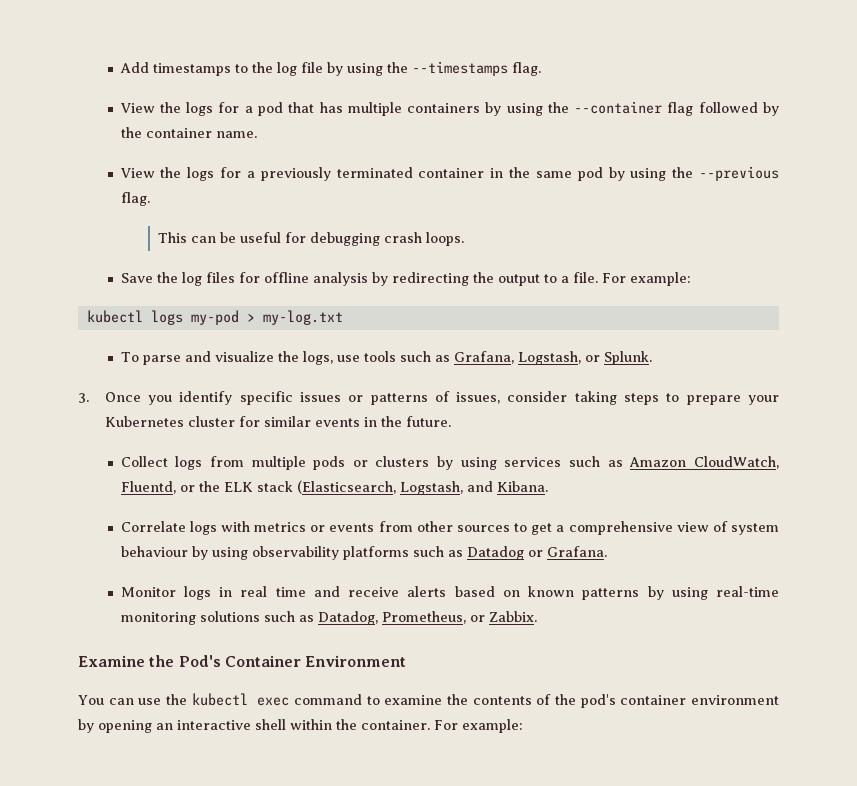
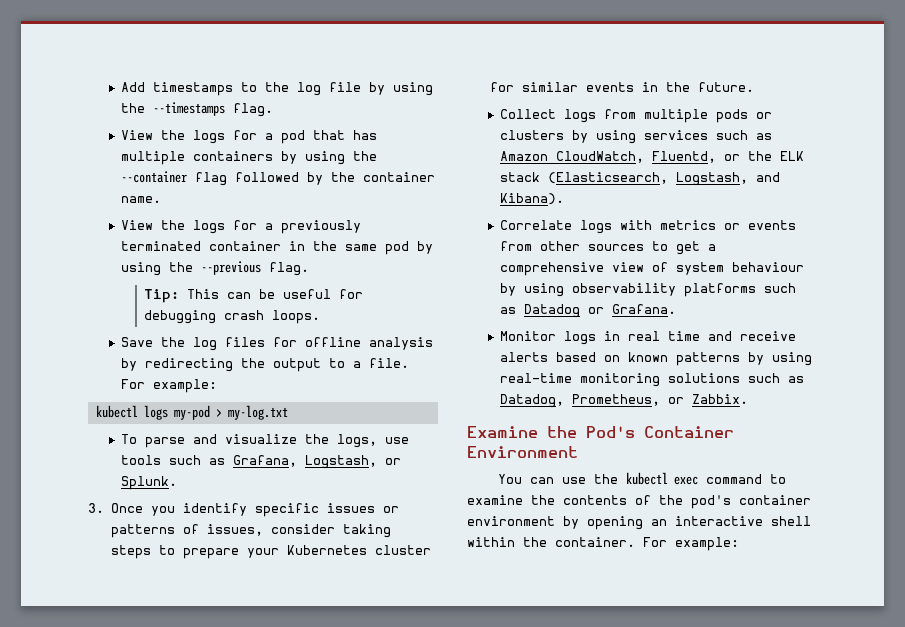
- This can be useful for debugging crash loops.
+ Tip: This can be useful for debugging crash loops.
- Collect logs from multiple pods or clusters by using services such as Amazon CloudWatch, Fluentd, or the ELK stack (Elasticsearch, Logstash, and Kibana.
+ Collect logs from multiple pods or clusters by using services such as Amazon CloudWatch, Fluentd, or the ELK stack (Elasticsearch, Logstash, and Kibana).

